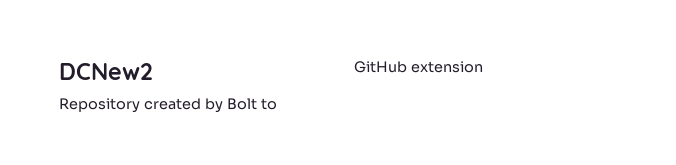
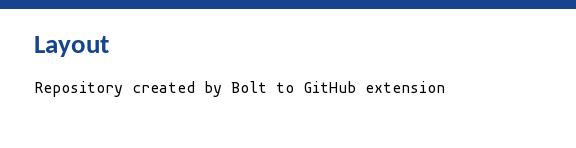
- DCNew2
+ Layout

